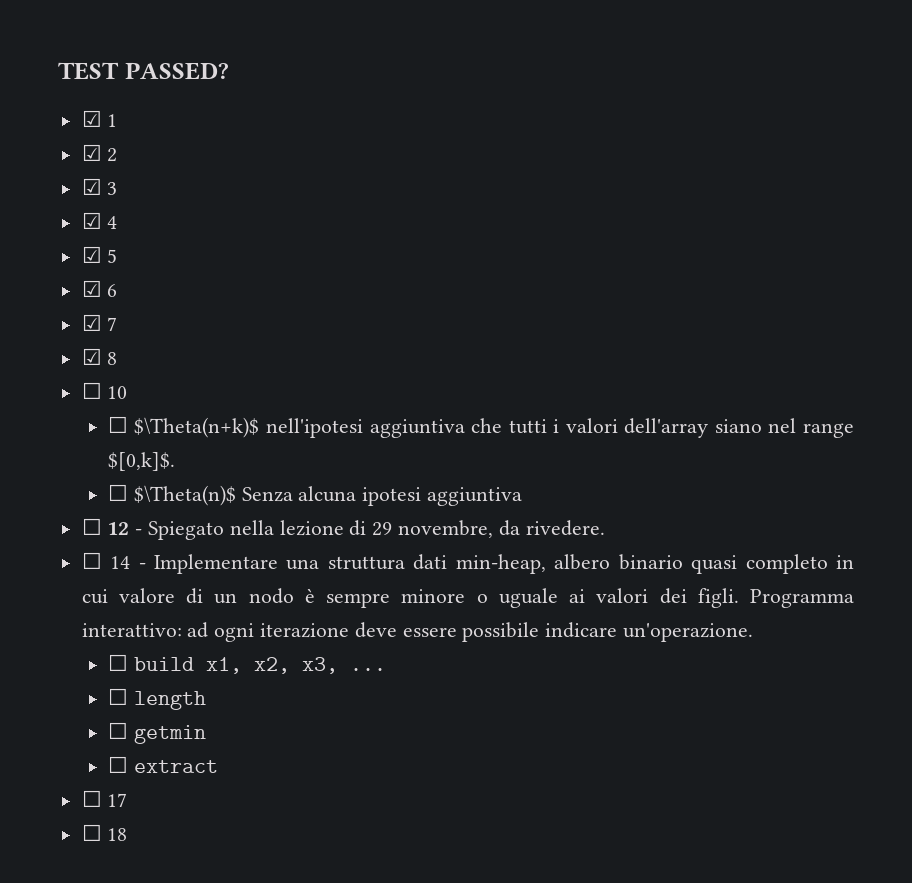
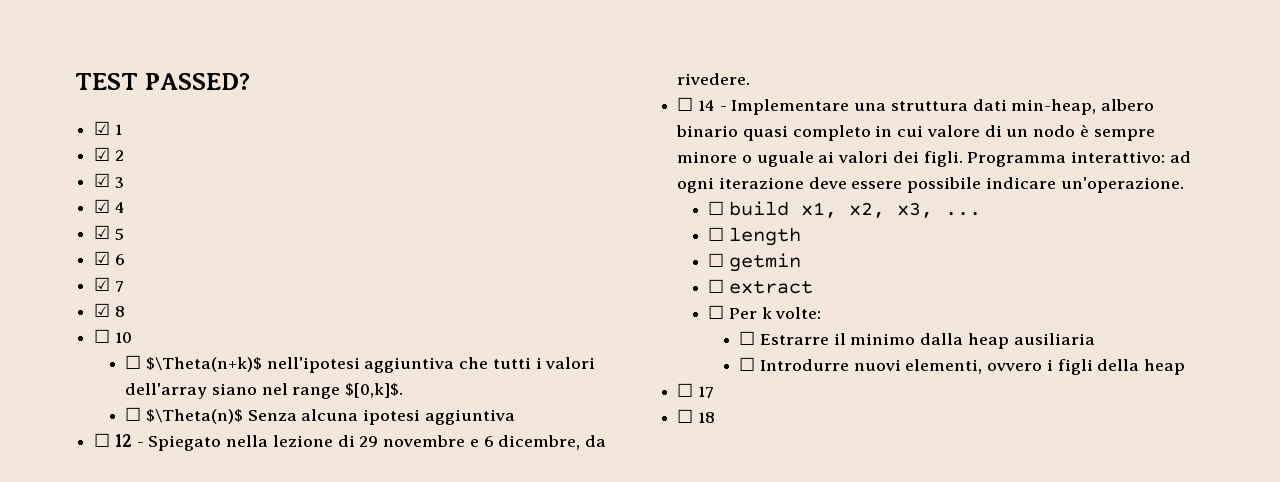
- ☐ 12 - Spiegato nella lezione di 29 novembre, da rivedere.
+ ☐ 12 - Spiegato nella lezione di 29 novembre e 6 dicembre, da rivedere.
+ ☐ Per k volte:
+ ☐ Estrarre il minimo dalla heap ausiliaria
+ ☐ Introdurre nuovi elementi, ovvero i figli della heap

